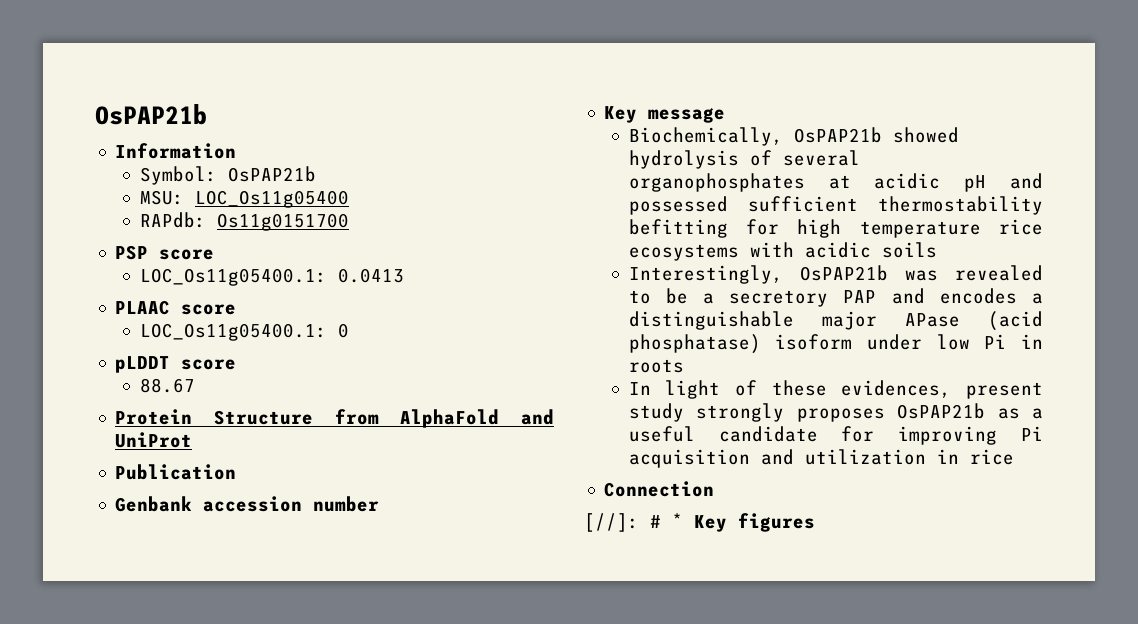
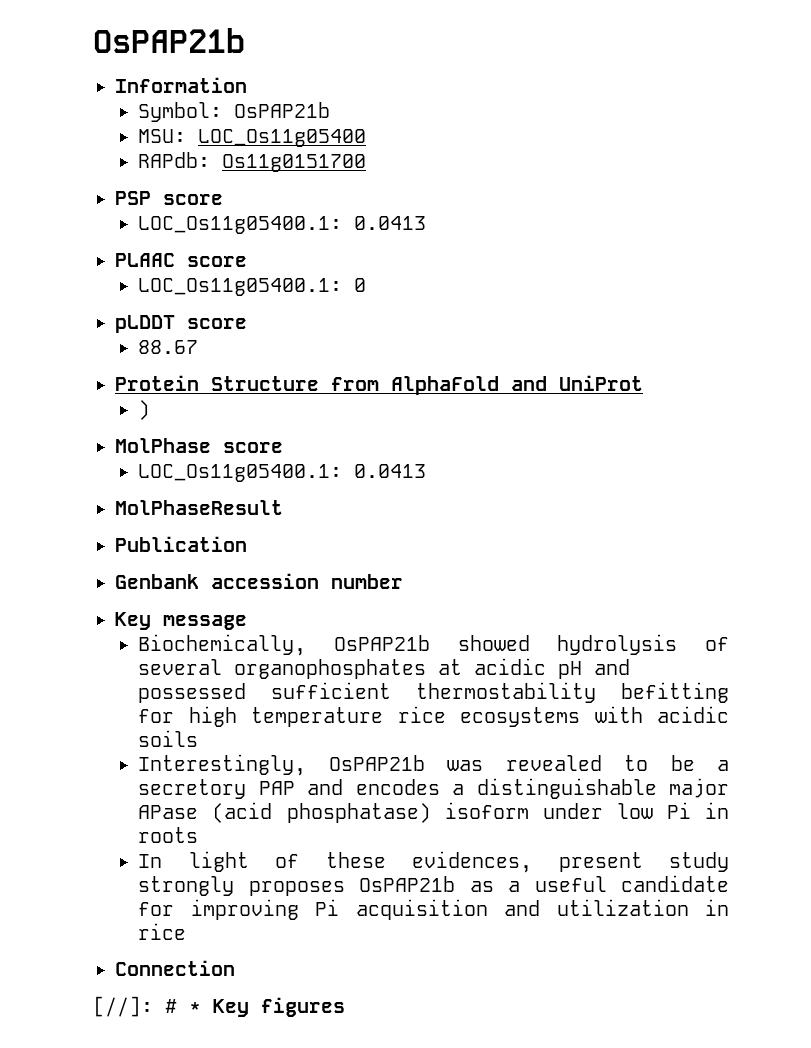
+ )
+ MolPhase score
+ LOC_Os11g05400.1: 0.0413
+ MolPhaseResult

